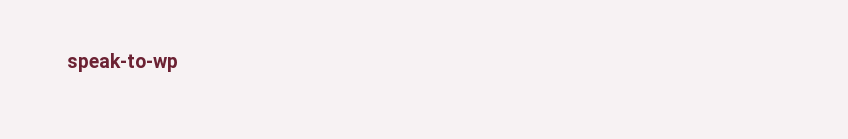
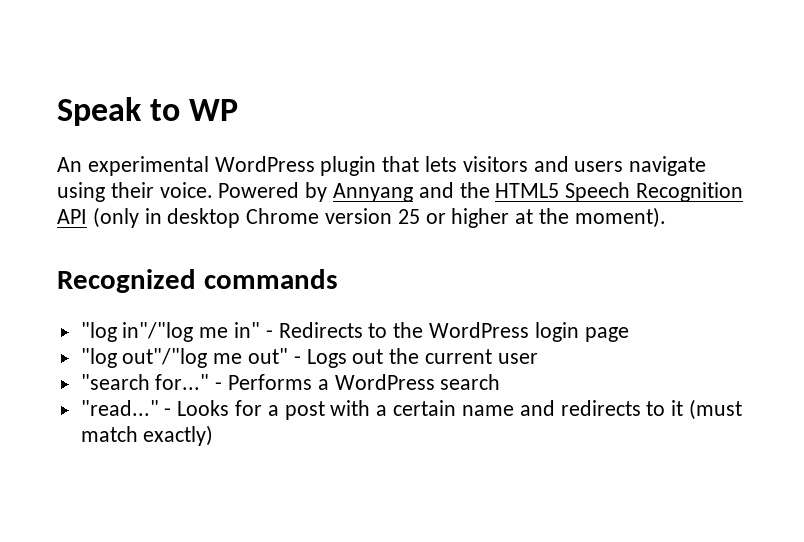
- speak-to-wp
+ Speak to WP
+ An experimental WordPress plugin that lets visitors and users navigate using their voice. Powered by Annyang and the HTML5 Speech Recognition API (only in desktop Chrome version 25 or higher at the moment).
+ Recognized commands
+ "log in"/"log me in" - Redirects to the WordPress login page
+ "log out"/"log me out" - Logs out the current user
+ "search for..." - Performs a WordPress search
+ "read..." - Looks for a post with a certain name and redirects to it (must match exactly)

